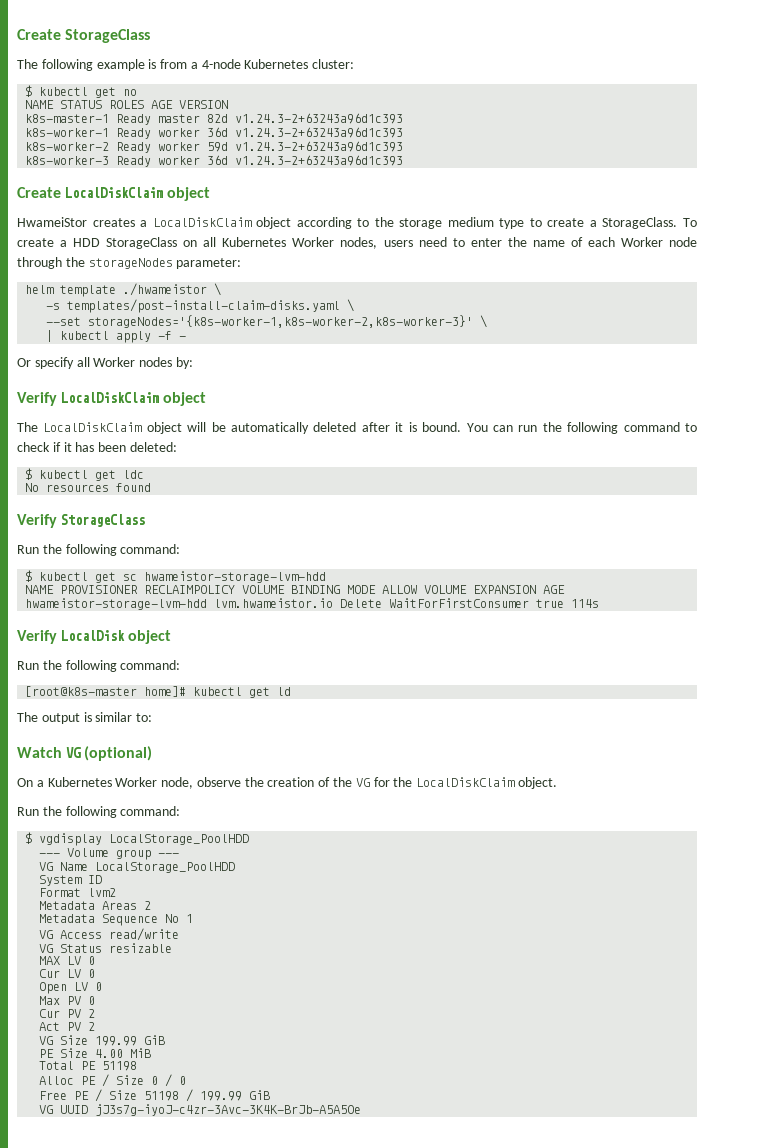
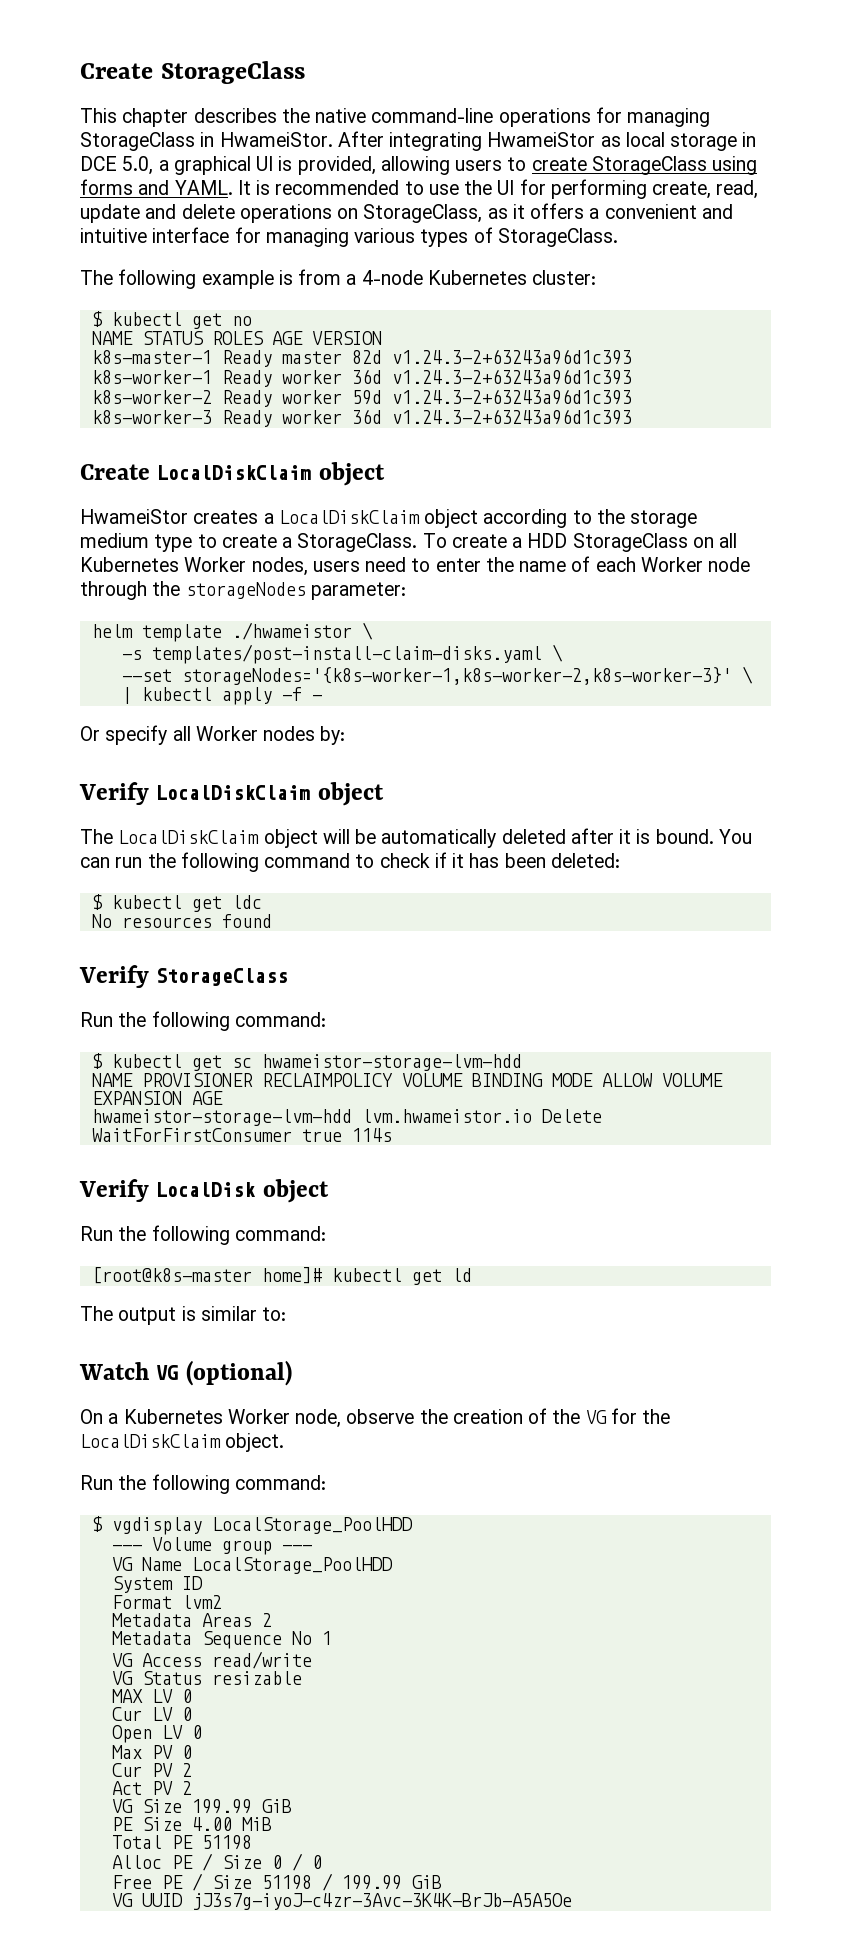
+ This chapter describes the native command-line operations for managing StorageClass in HwameiStor. After integrating HwameiStor as local storage in DCE 5.0, a graphical UI is provided, allowing users to create StorageClass using forms and YAML. It is recommended to use the UI for performing create, read, update and delete operations on StorageClass, as it offers a convenient and intuitive interface for managing various types of StorageClass.

